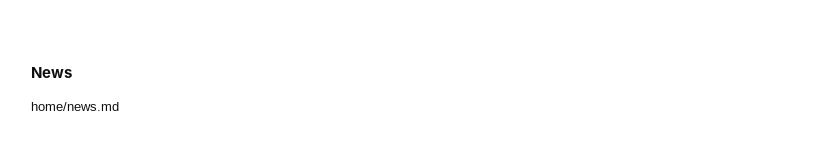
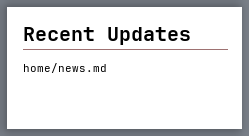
- News
+ Recent Updates

